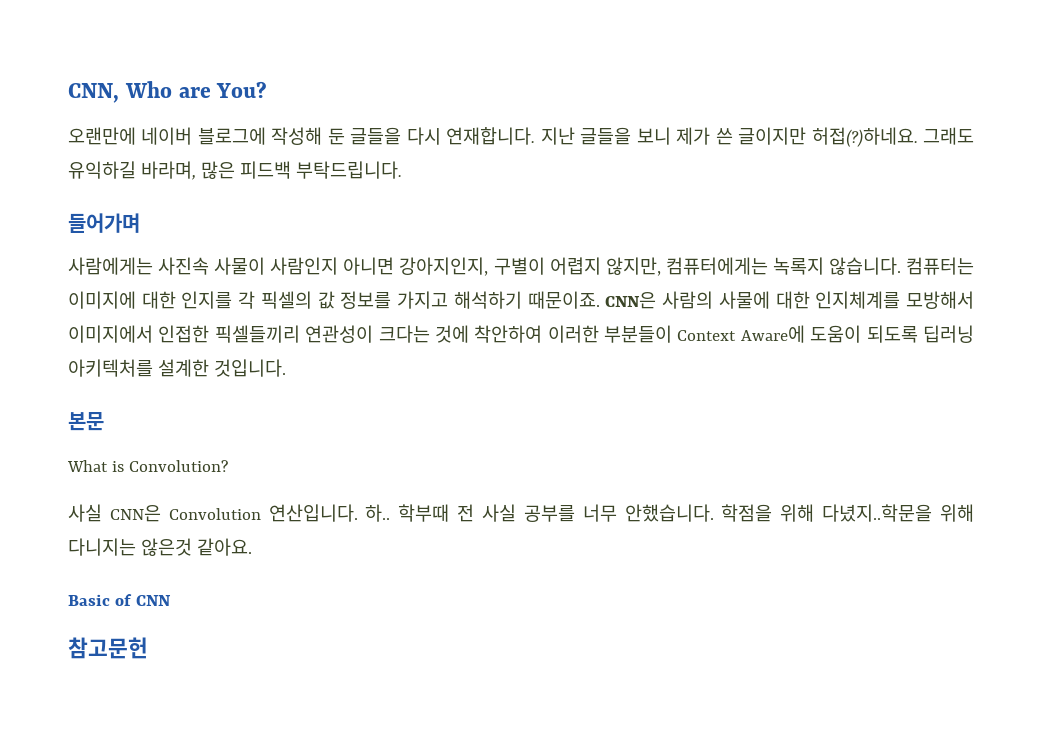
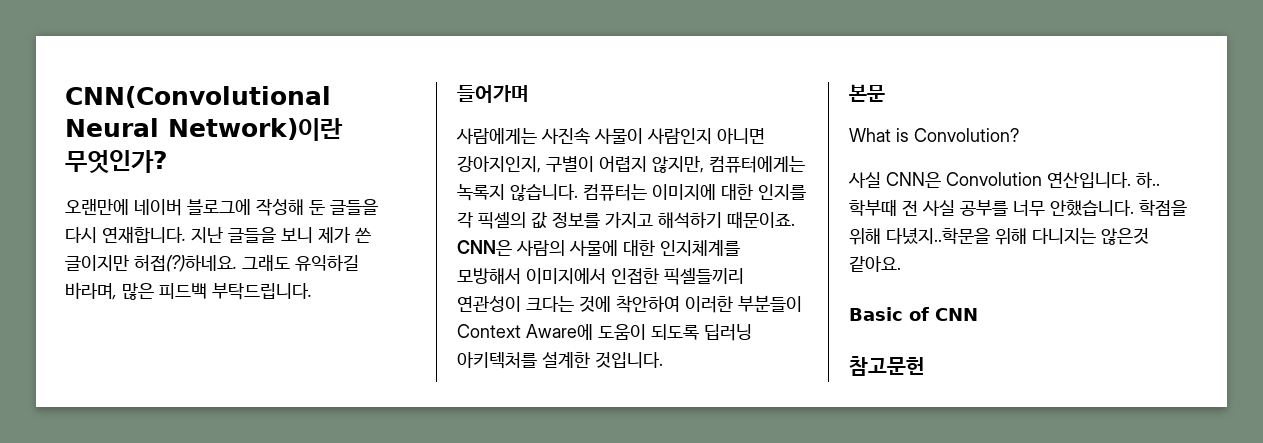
- CNN, Who are You?
+ CNN(Convolutional Neural Network)이란 무엇인가?

